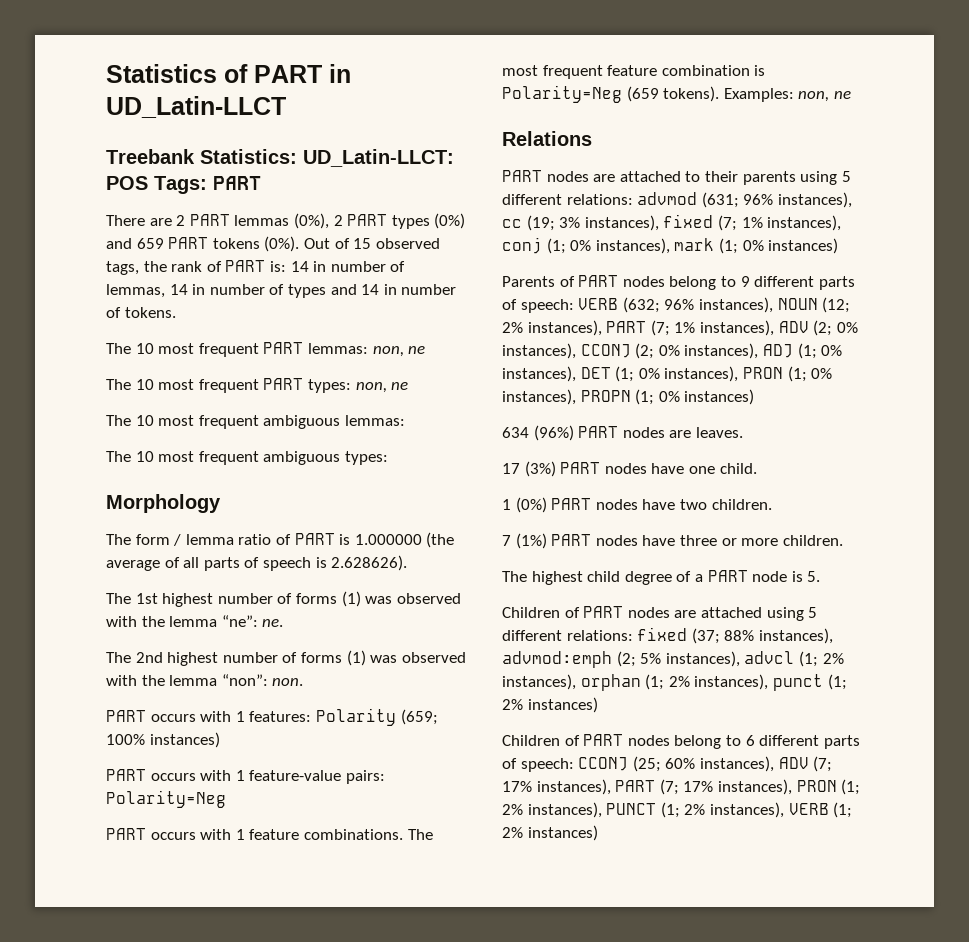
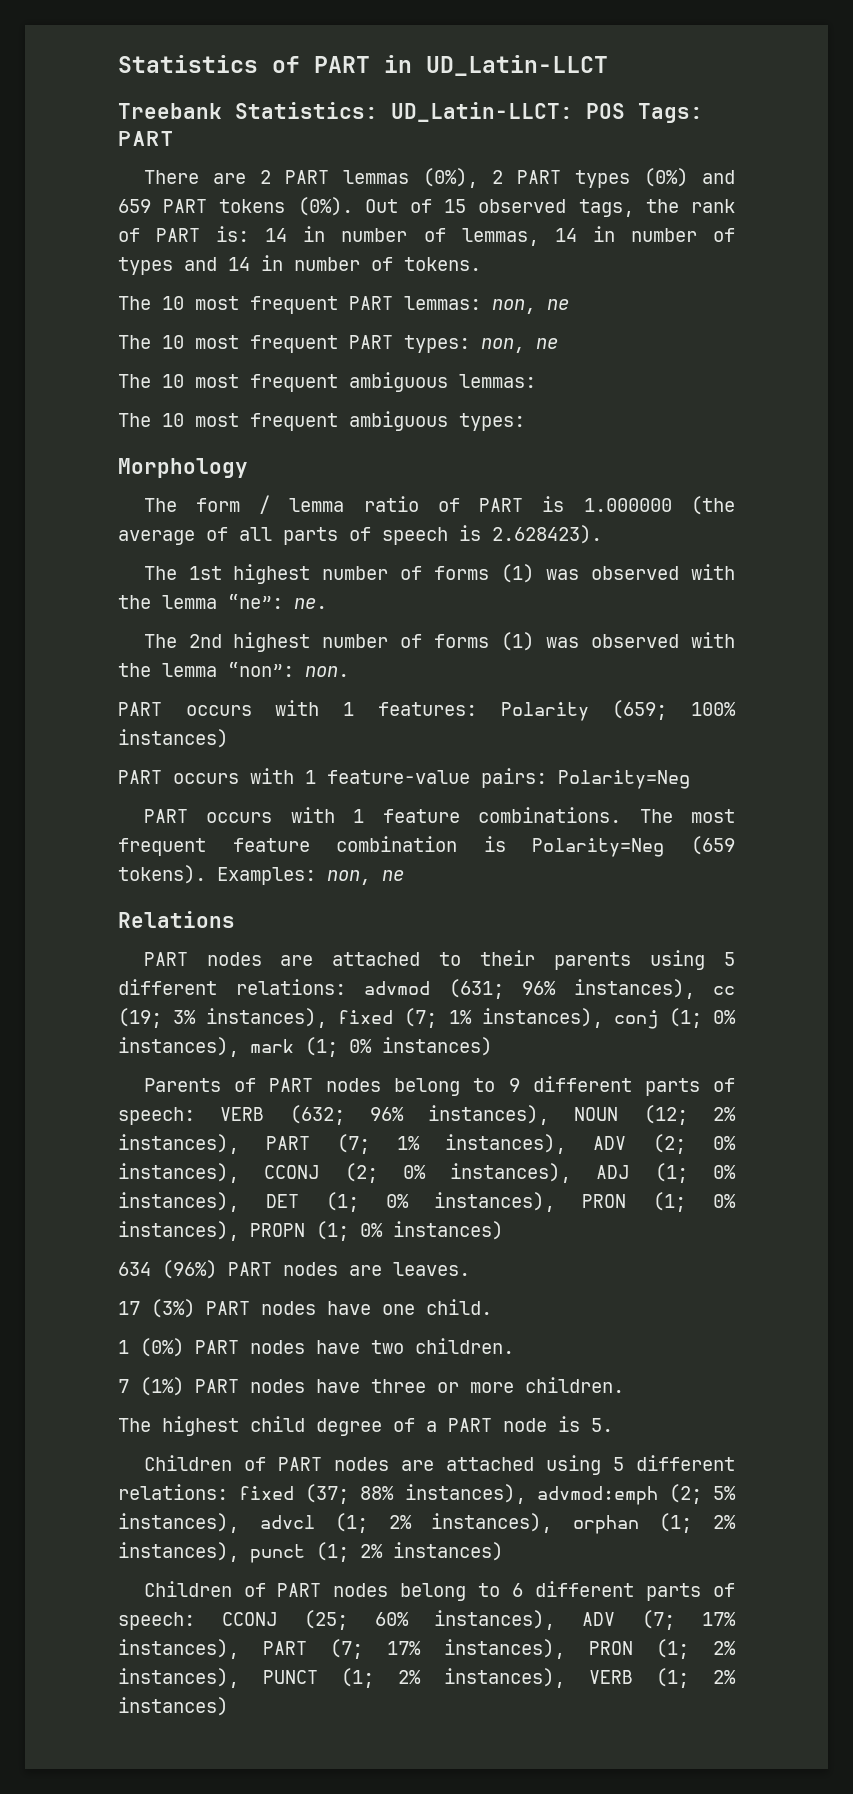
- The form / lemma ratio of PART is 1.000000 (the average of all parts of speech is 2.628626).
+ The form / lemma ratio of PART is 1.000000 (the average of all parts of speech is 2.628423).

